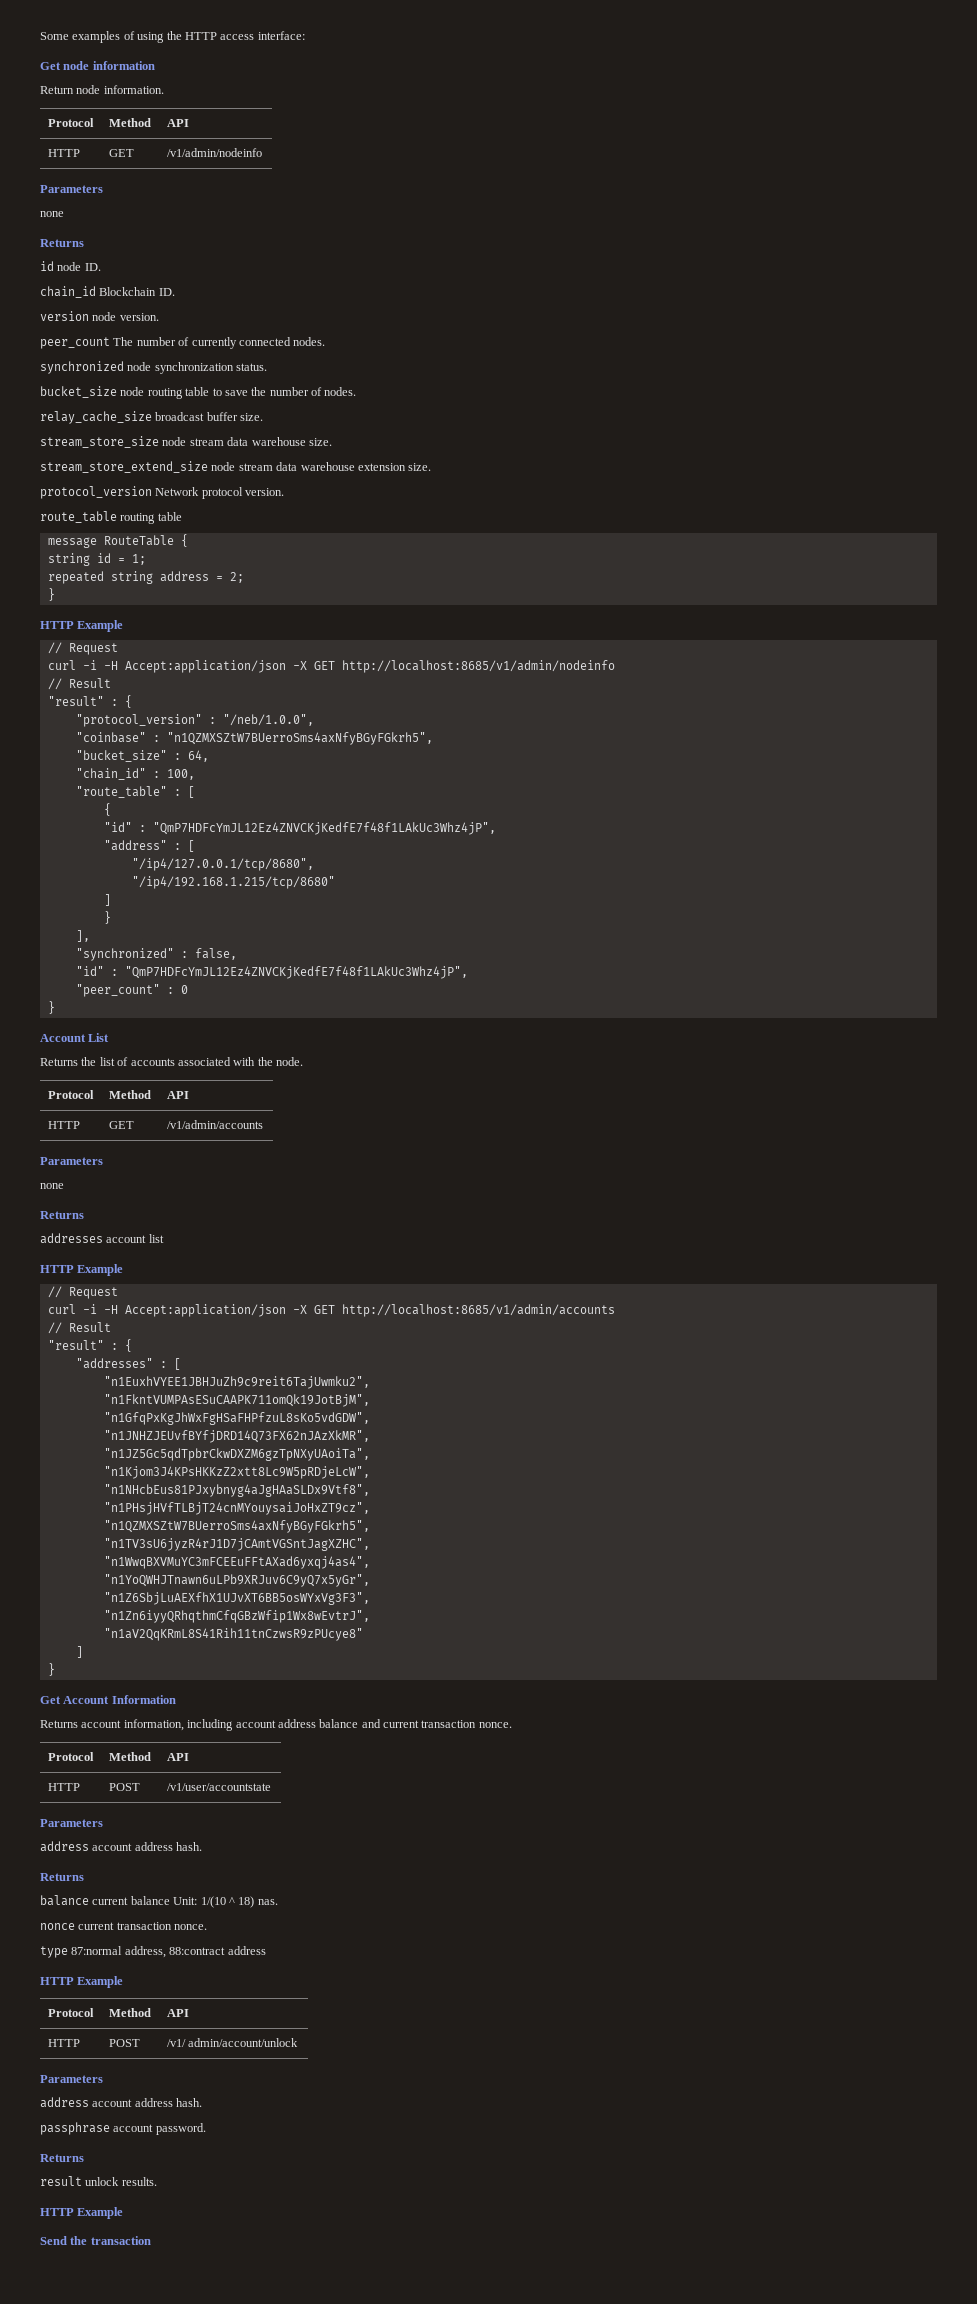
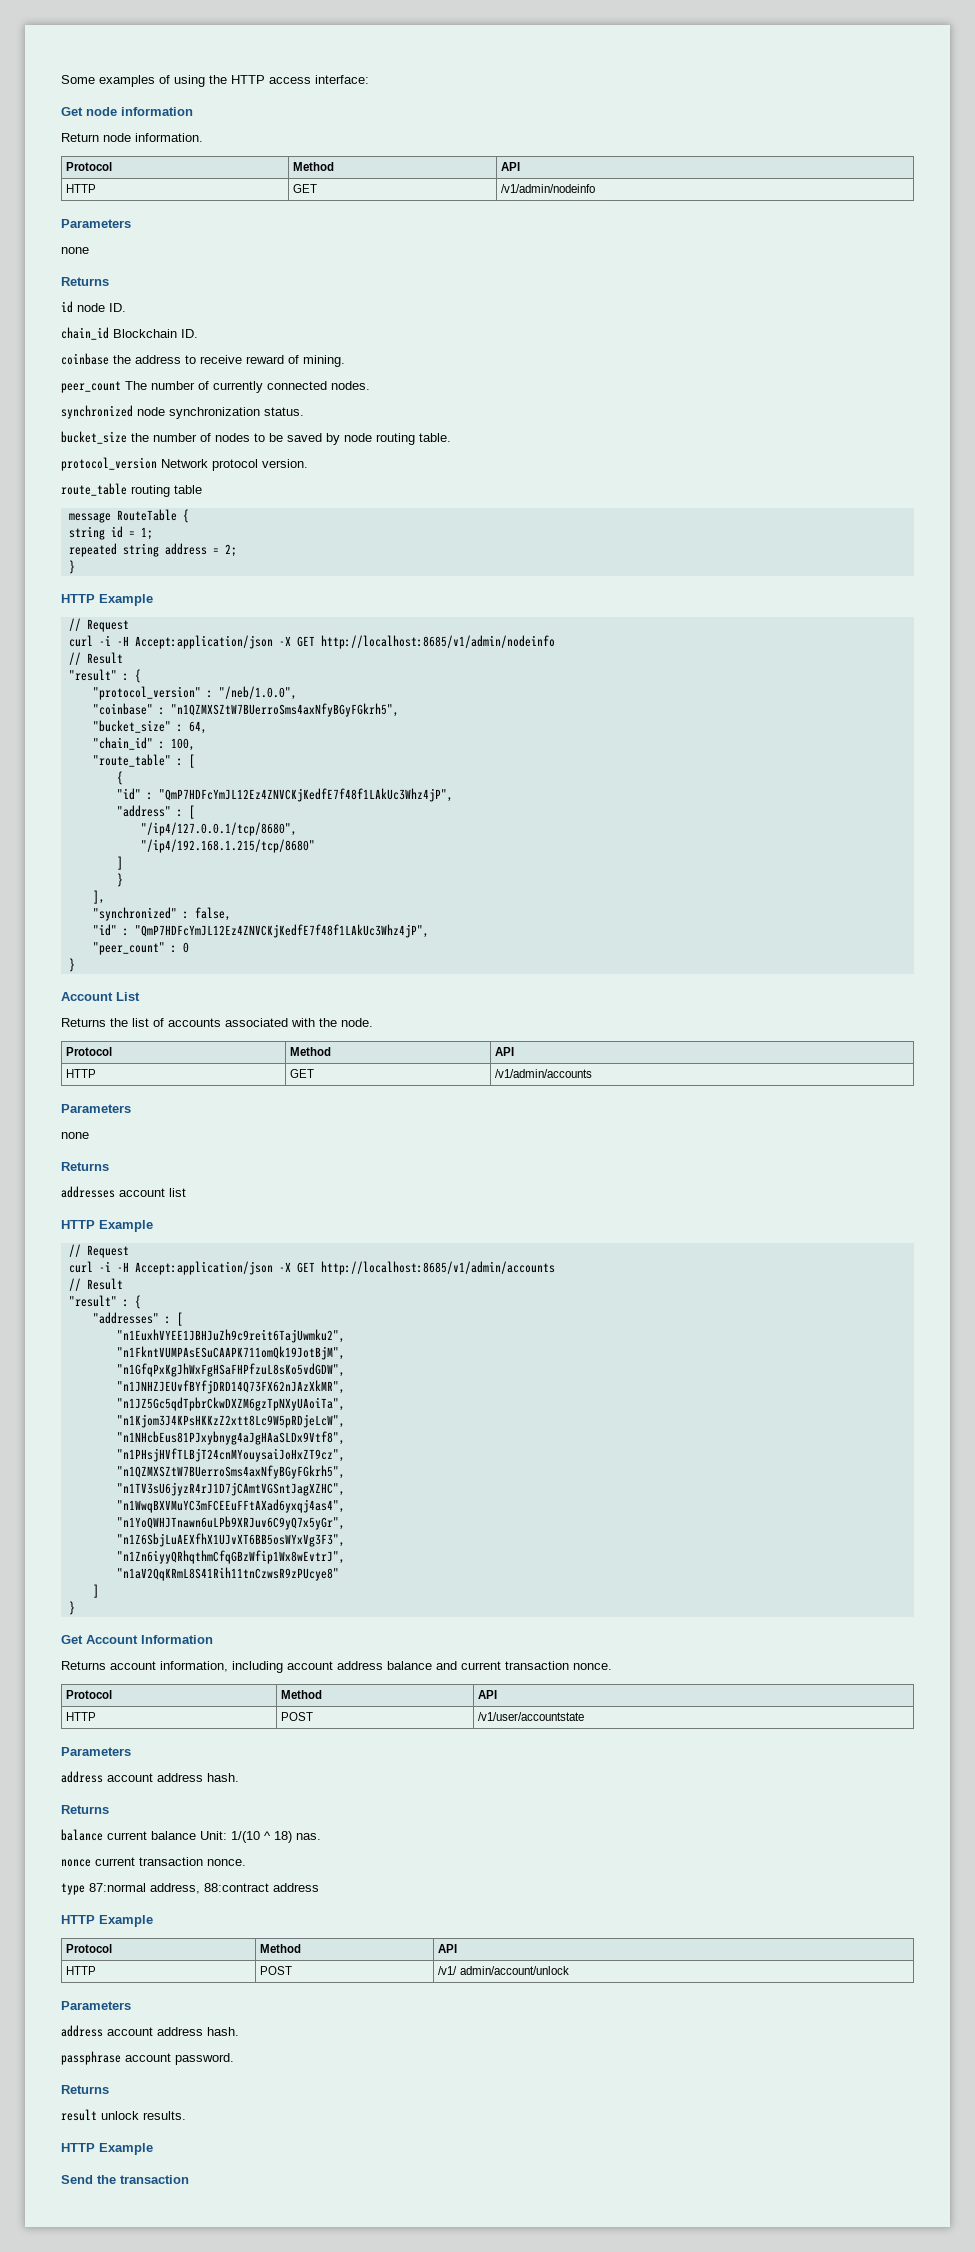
- version node version.
+ coinbase the address to receive reward of mining.
- bucket_size node routing table to save the number of nodes.
- relay_cache_size broadcast buffer size.
- stream_store_size node stream data warehouse size.
- stream_store_extend_size node stream data warehouse extension size.
+ bucket_size the number of nodes to be saved by node routing table.

